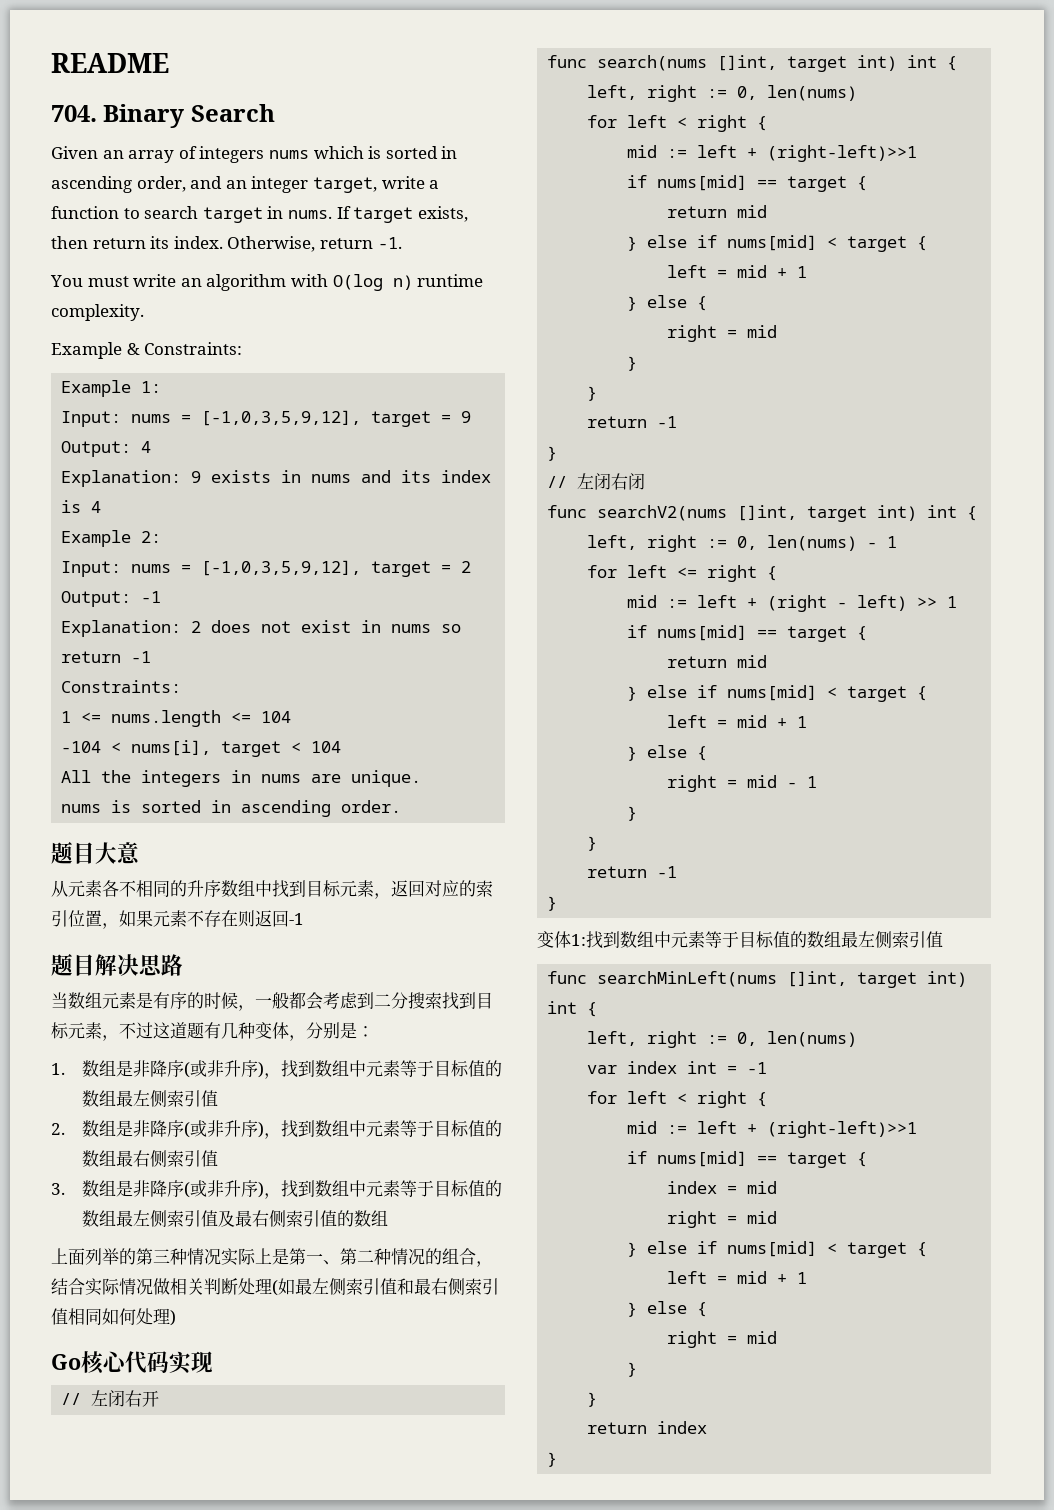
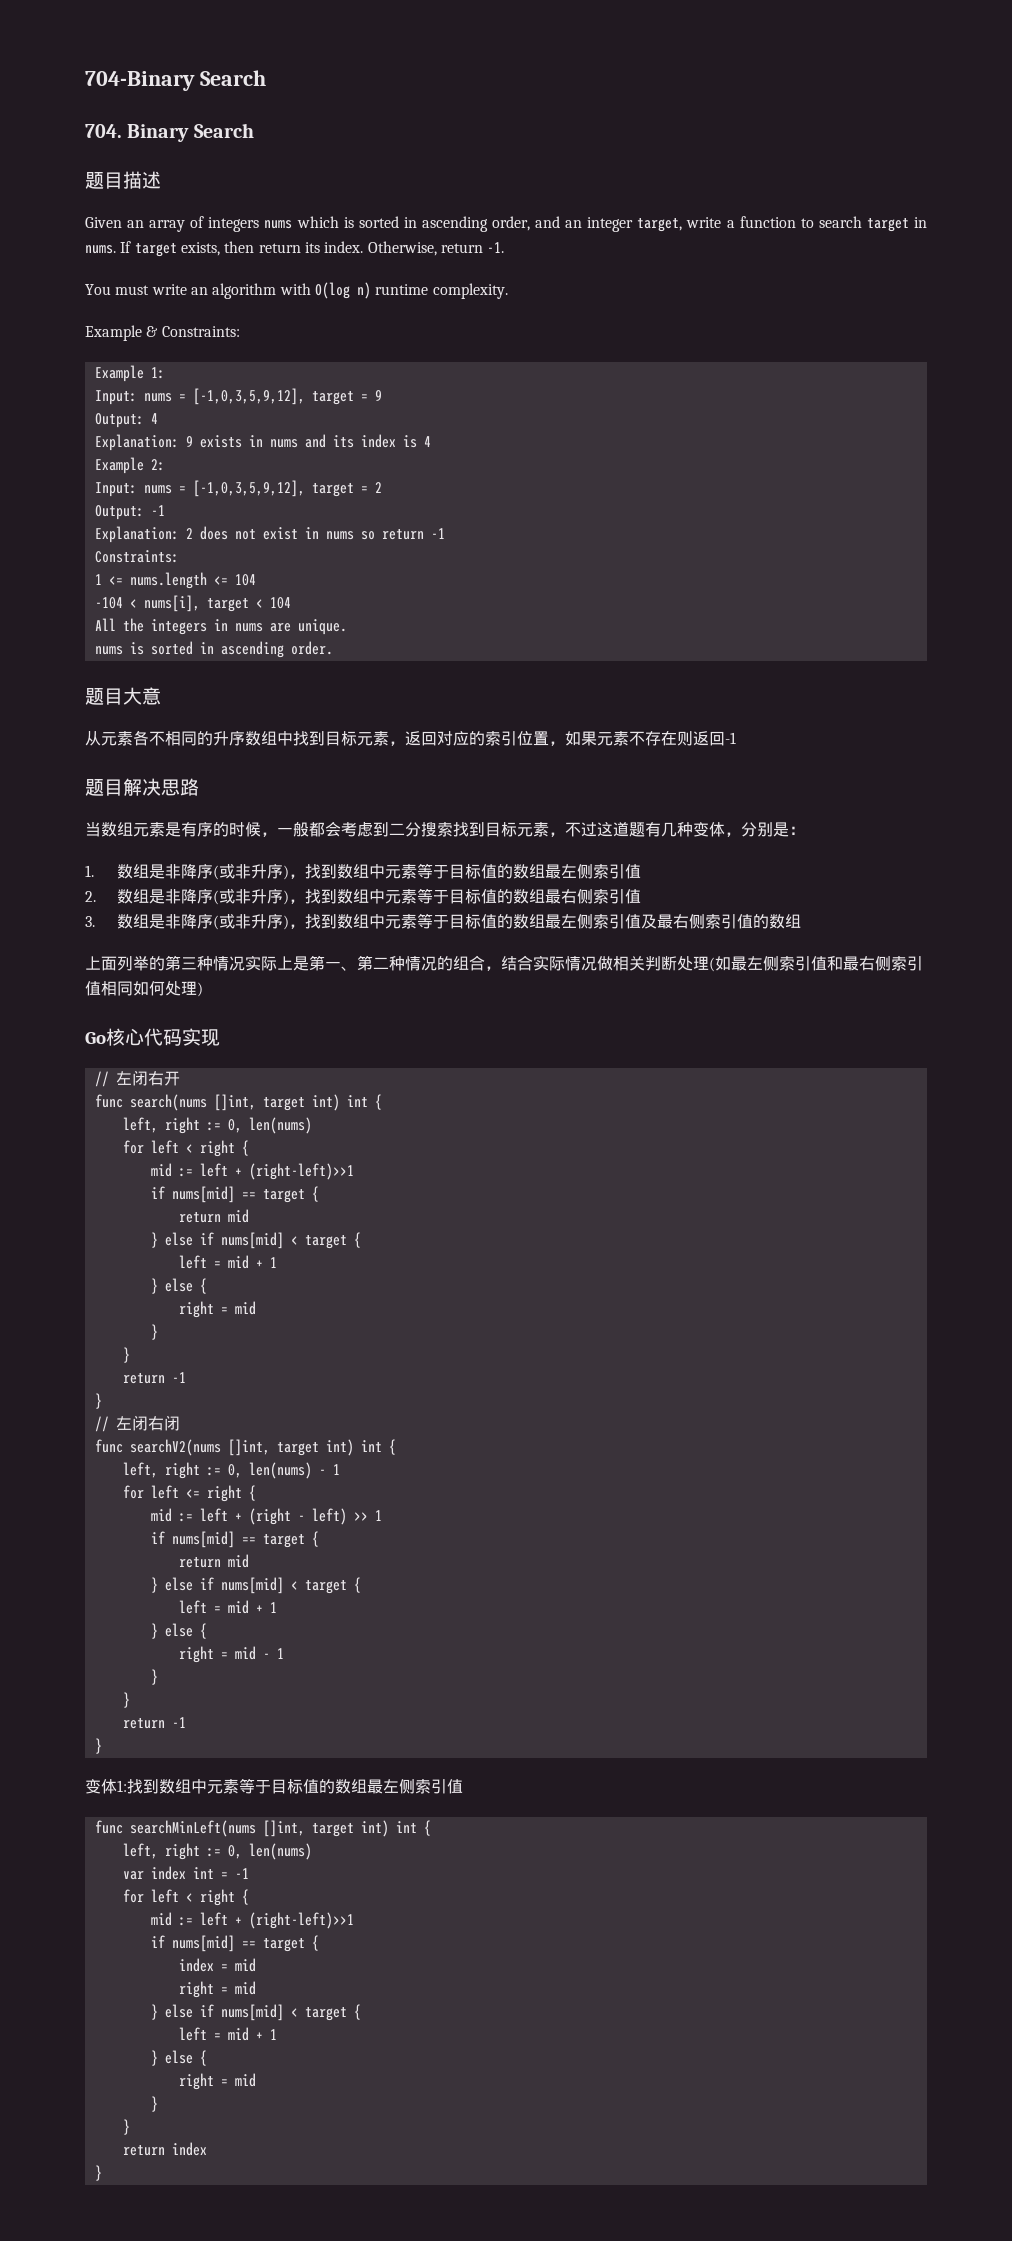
- README
+ 704-Binary Search
+ 题目描述

